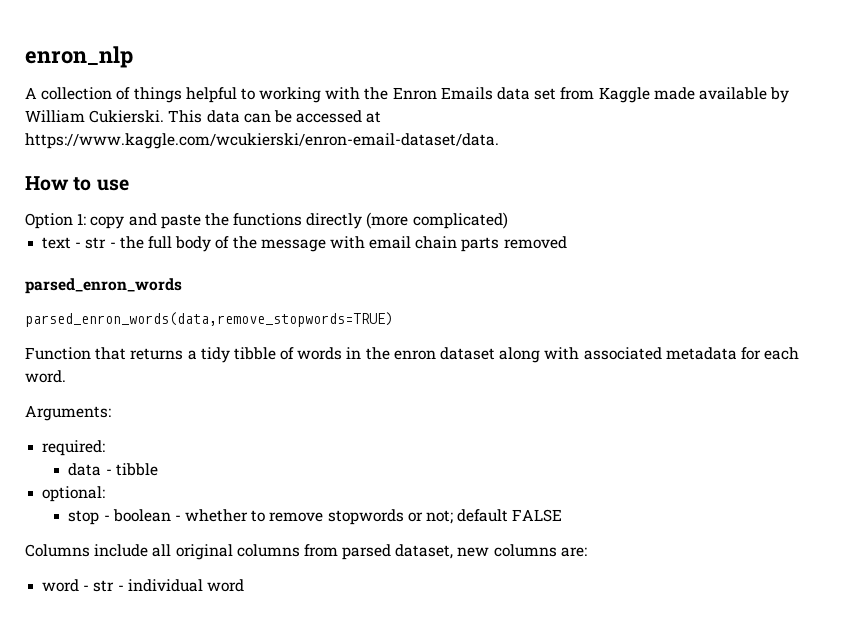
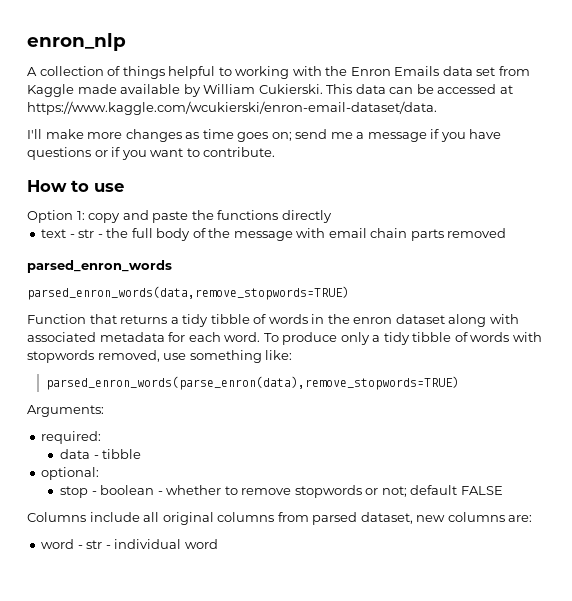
+ I'll make more changes as time goes on; send me a message if you have questions or if you want to contribute.
- Option 1: copy and paste the functions directly (more complicated)
+ Option 1: copy and paste the functions directly
+ To produce only a tidy tibble of words with stopwords removed, use something like:
+ parsed_enron_words(parse_enron(data),remove_stopwords=TRUE)

